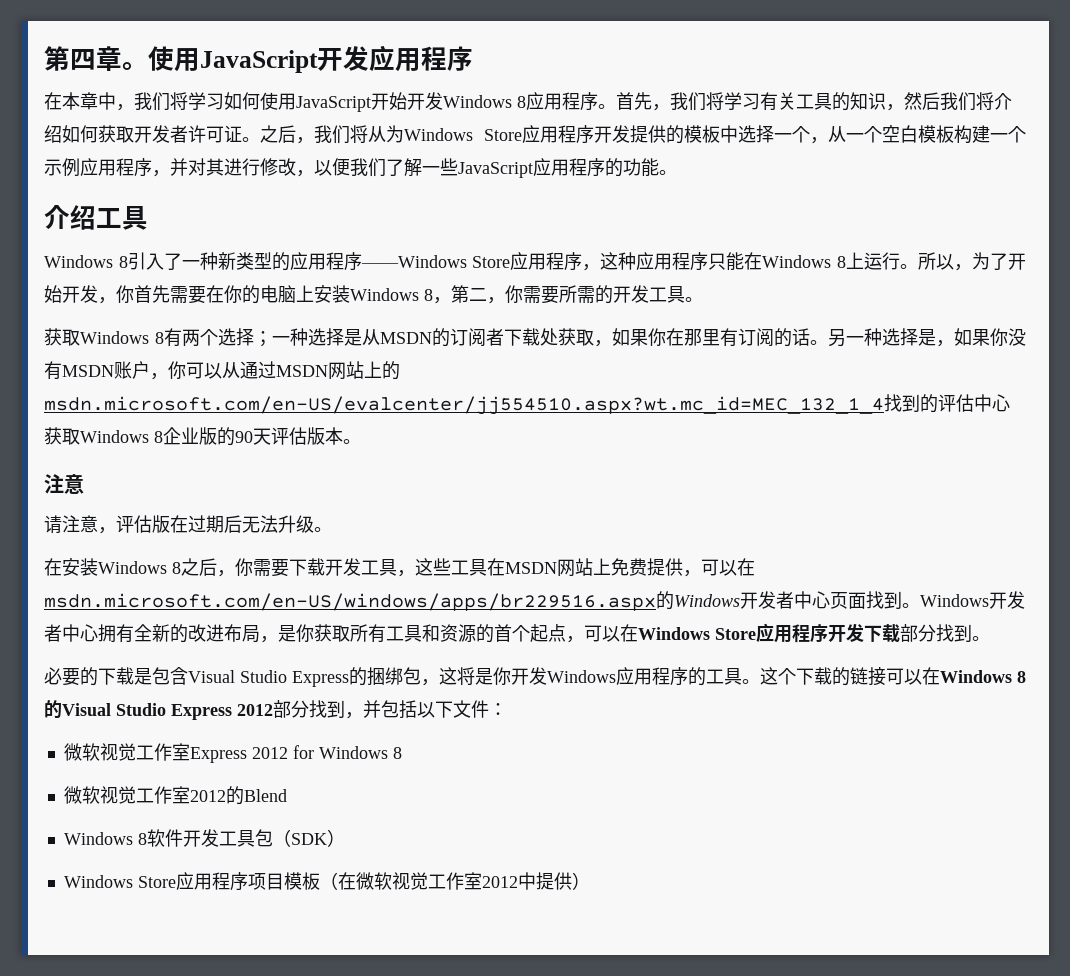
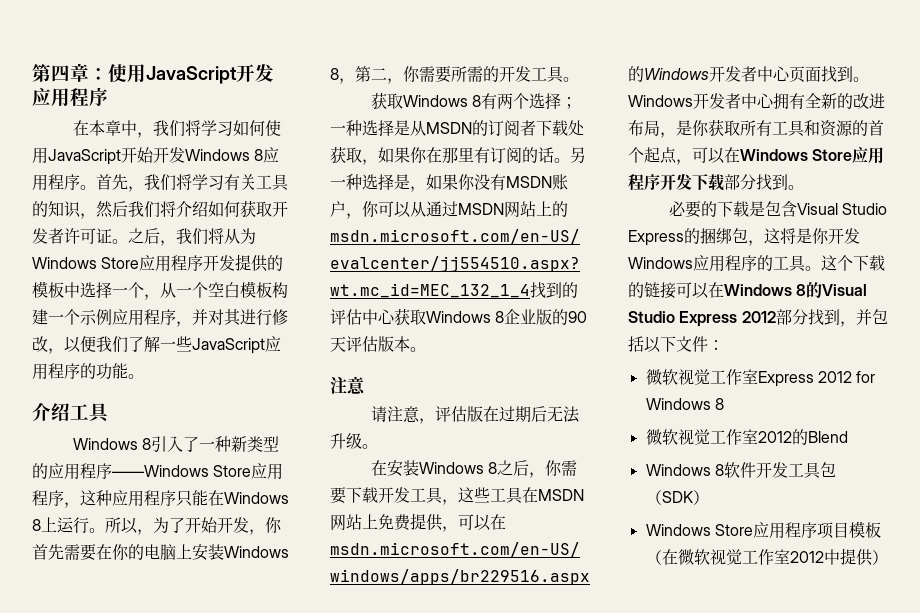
- 第四章。使用JavaScript开发应用程序
+ 第四章：使用JavaScript开发应用程序

